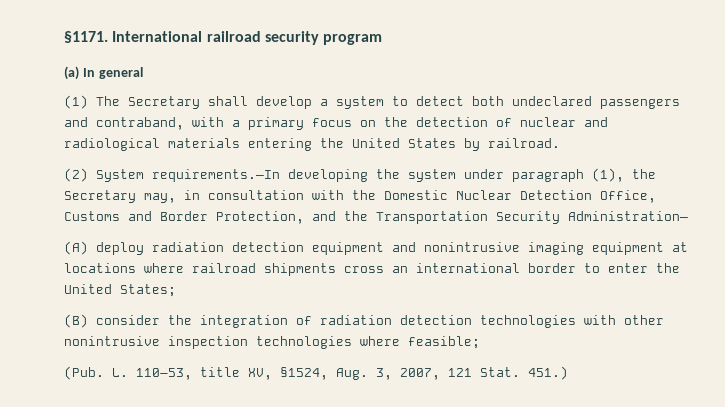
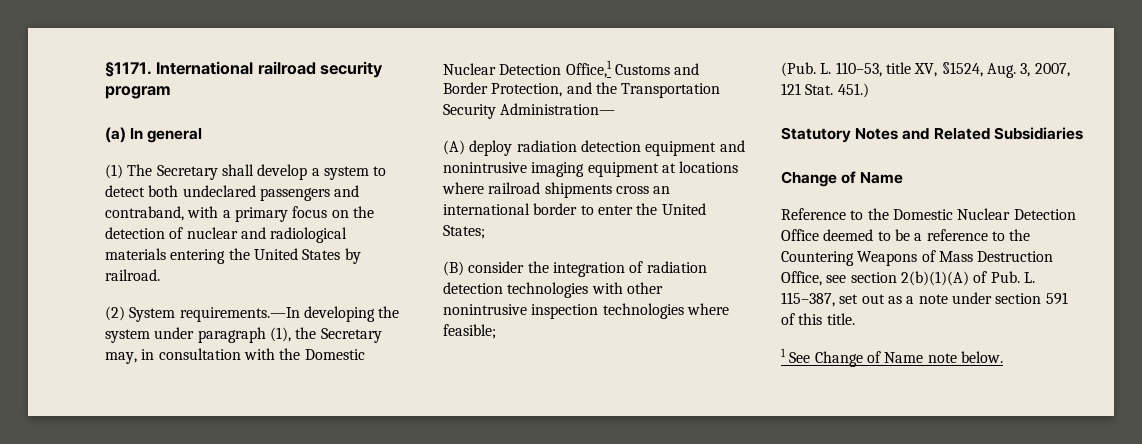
- (2) System requirements.—In developing the system under paragraph (1), the Secretary may, in consultation with the Domestic Nuclear Detection Office, Customs and Border Protection, and the Transportation Security Administration—
+ (2) System requirements.—In developing the system under paragraph (1), the Secretary may, in consultation with the Domestic Nuclear Detection Office,1 Customs and Border Protection, and the Transportation Security Administration—
+ Statutory Notes and Related Subsidiaries
+ Change of Name
+ Reference to the Domestic Nuclear Detection Office deemed to be a reference to the Countering Weapons of Mass Destruction Office, see section 2(b)(1)(A) of Pub. L. 115–387, set out as a note under section 591 of this title.
+ 1 See Change of Name note below.

